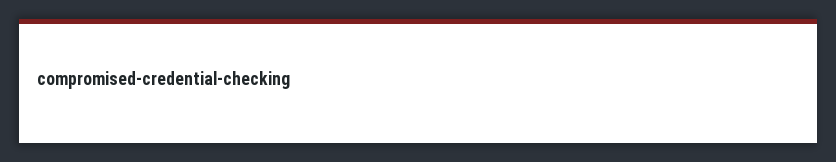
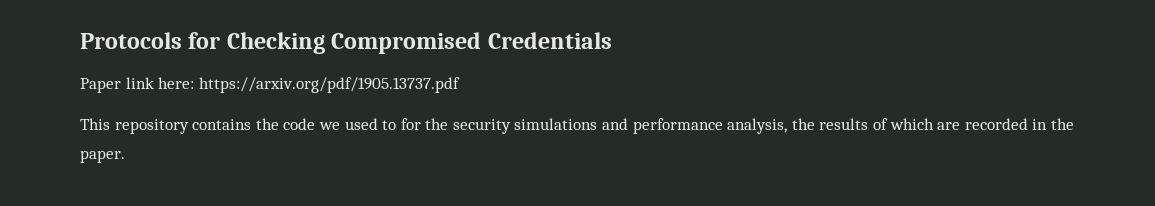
- compromised-credential-checking
+ Protocols for Checking Compromised Credentials
+ Paper link here: https://arxiv.org/pdf/1905.13737.pdf
+ This repository contains the code we used to for the security simulations and performance analysis, the results of which are recorded in the paper.

